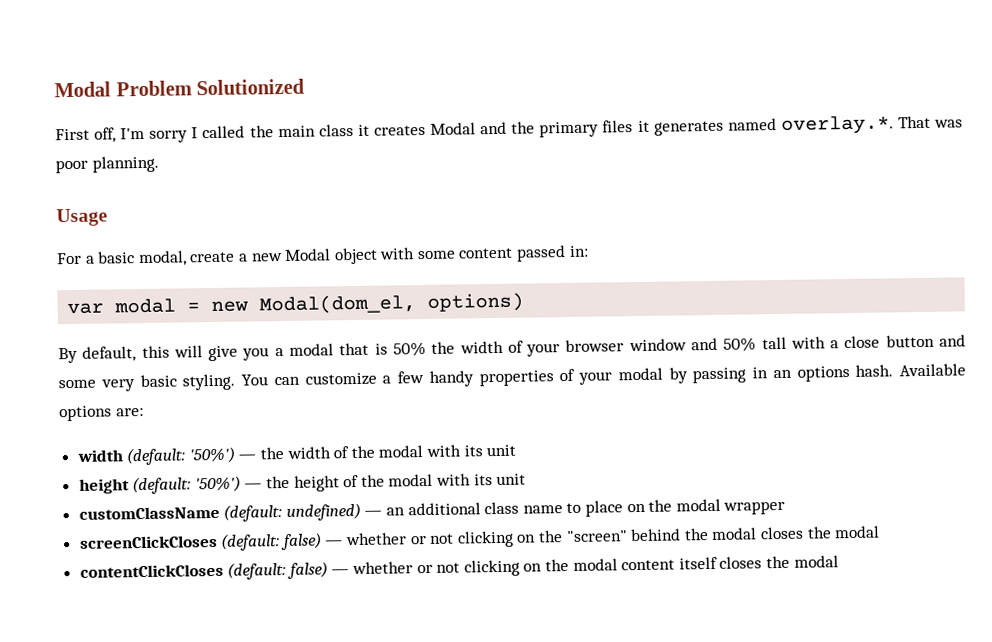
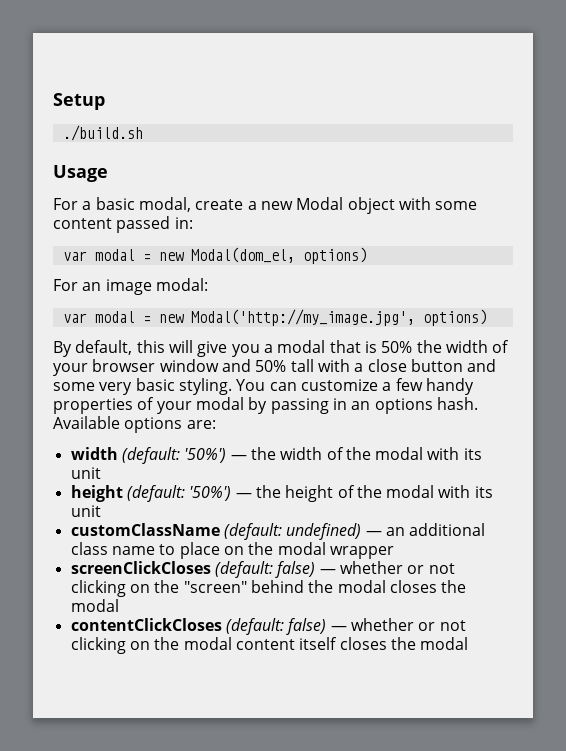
- Modal Problem Solutionized
- First off, I'm sorry I called the main class it creates Modal and the primary files it generates named overlay.*. That was poor planning.
+ Setup
+ ./build.sh
+ For an image modal:
+ var modal = new Modal('http://my_image.jpg', options)

